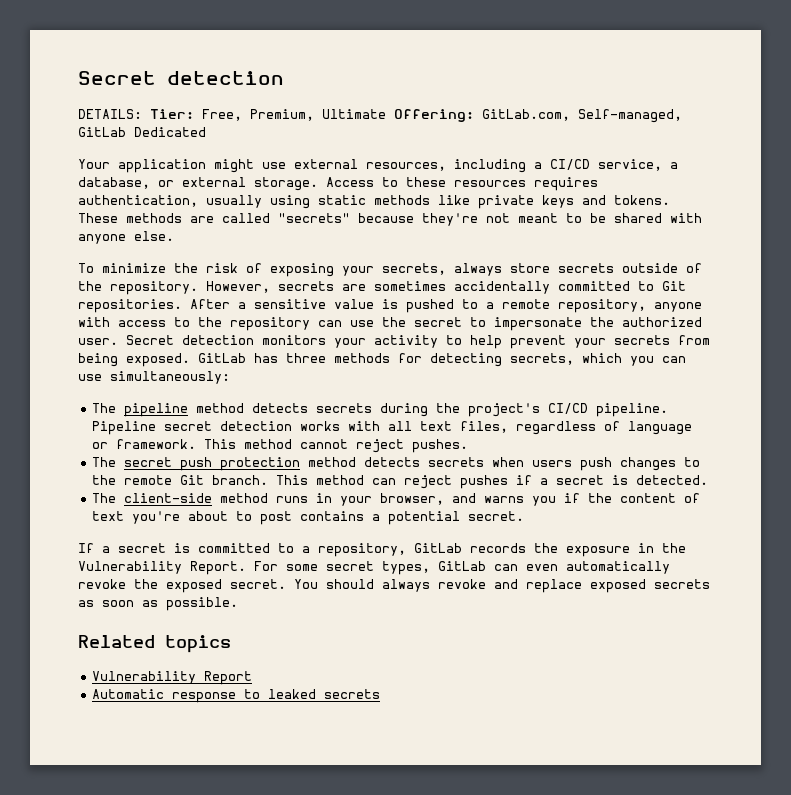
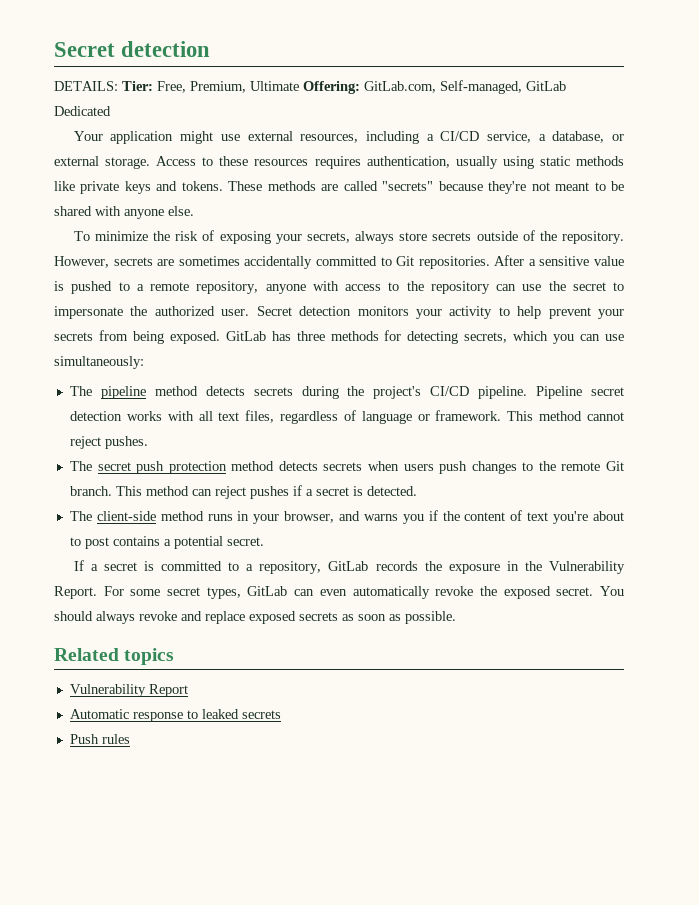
+ Push rules

